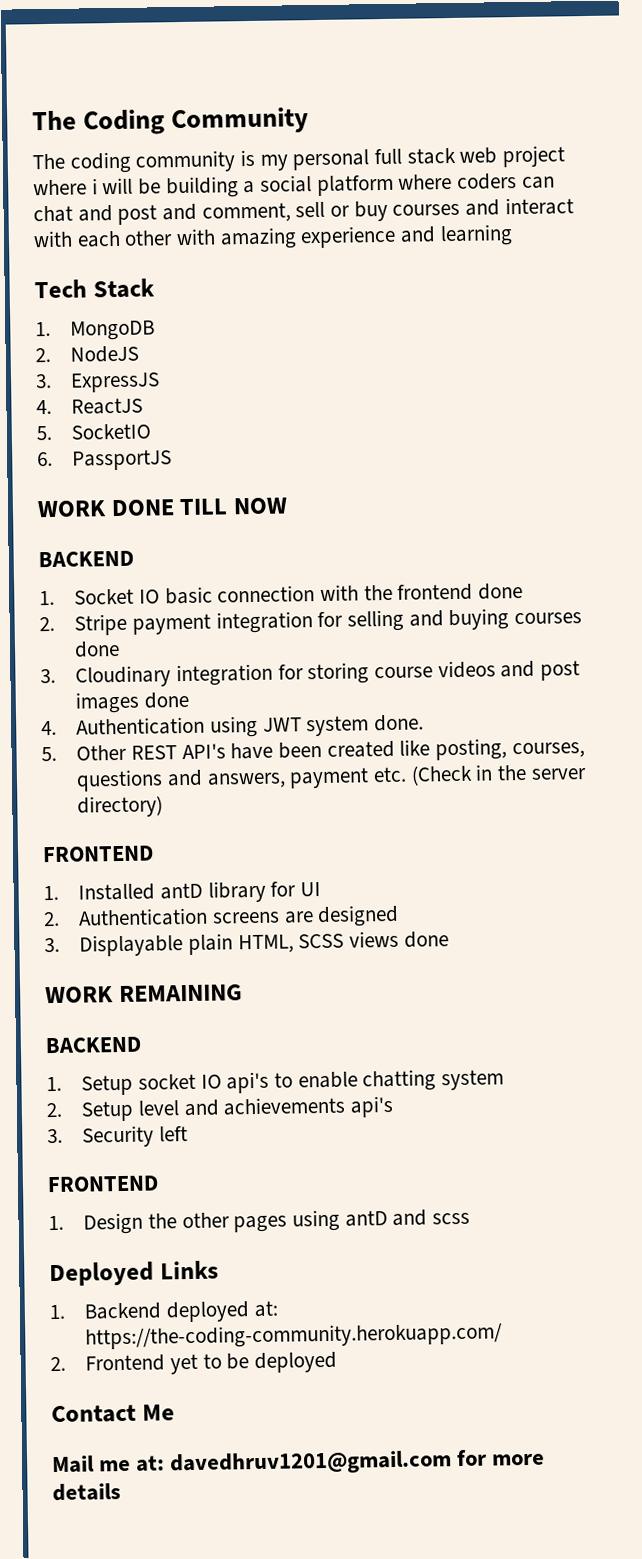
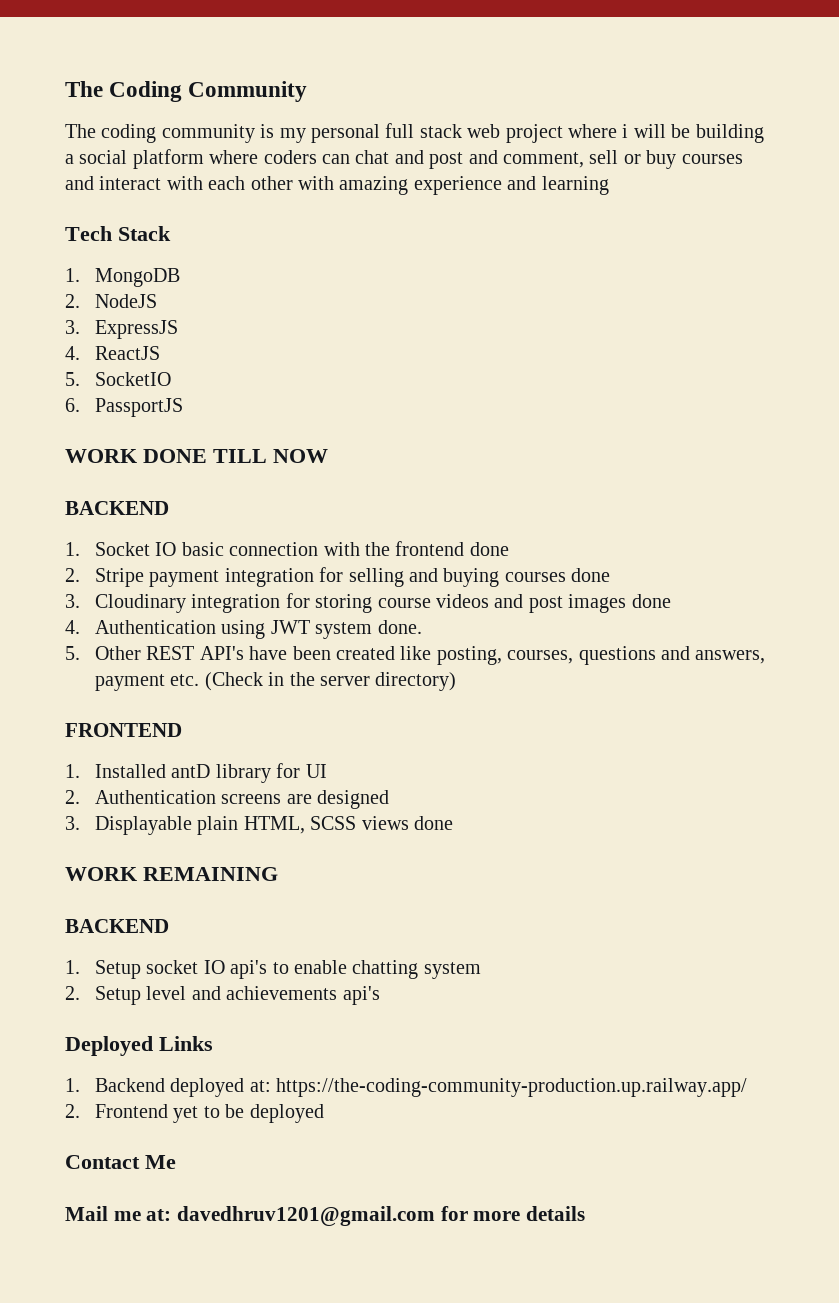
- 3. Security left
- FRONTEND
- 1. Design the other pages using antD and scss
- 1. Backend deployed at: https://the-coding-community.herokuapp.com/
+ 1. Backend deployed at: https://the-coding-community-production.up.railway.app/

